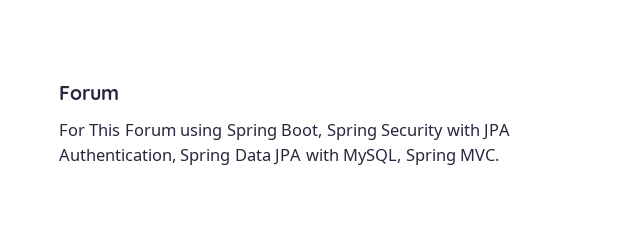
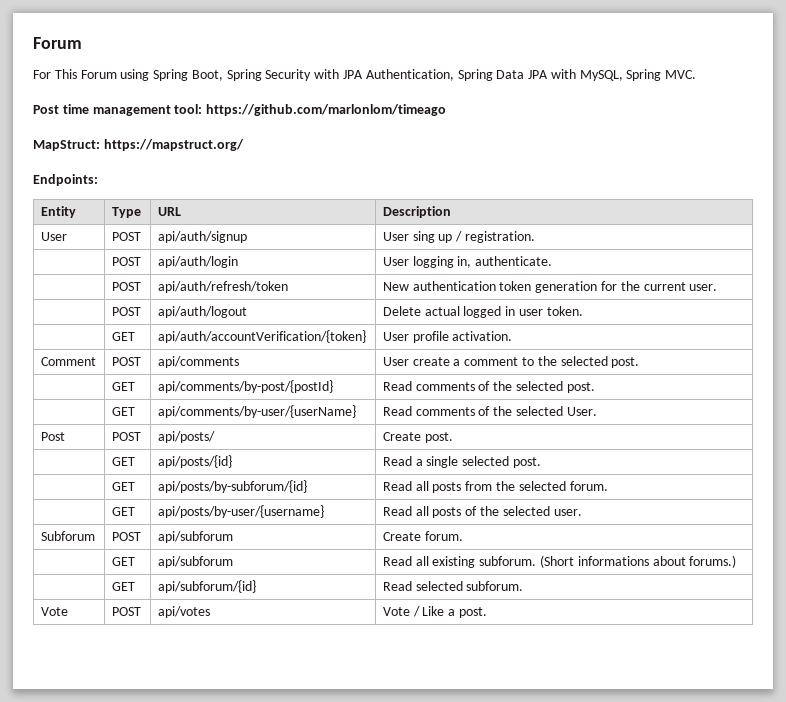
+ Post time management tool: https://github.com/marlonlom/timeago
+ MapStruct: https://mapstruct.org/
+ Endpoints:
+ Entity | Type | URL | Description
+ User | POST | api/auth/signup | User sing up / registration.
+ | POST | api/auth/login | User logging in, authenticate.
+ | POST | api/auth/refresh/token | New authentication token generation for the current user.
+ | POST | api/auth/logout | Delete actual logged in user token.
+ | GET | api/auth/accountVerification/{token} | User profile activation.
+ Comment | POST | api/comments | User create a comment to the selected post.
+ | GET | api/comments/by-post/{postId} | Read comments of the selected post.
+ | GET | api/comments/by-user/{userName} | Read comments of the selected User.
+ Post | POST | api/posts/ | Create post.
+ | GET | api/posts/{id} | Read a single selected post.
+ | GET | api/posts/by-subforum/{id} | Read all posts from the selected forum.
+ | GET | api/posts/by-user/{username} | Read all posts of the selected user.
+ Subforum | POST | api/subforum | Create forum.
+ | GET | api/subforum | Read all existing subforum. (Short informations about forums.)
+ | GET | api/subforum/{id} | Read selected subforum.
+ Vote | POST | api/votes | Vote / Like a post.

